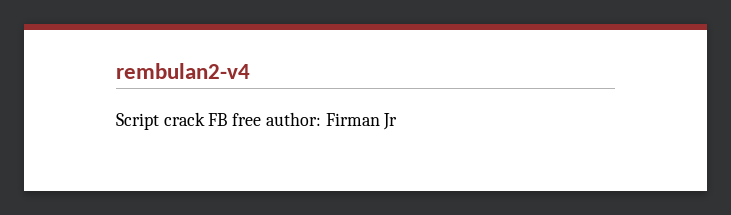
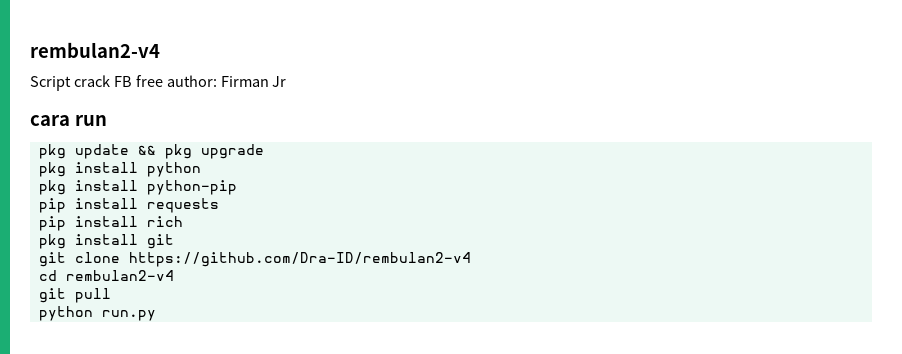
+ cara run
+ pkg update && pkg upgrade
+ pkg install python
+ pkg install python-pip
+ pip install requests
+ pip install rich
+ pkg install git
+ git clone https://github.com/Dra-ID/rembulan2-v4
+ cd rembulan2-v4
+ git pull
+ python run.py

